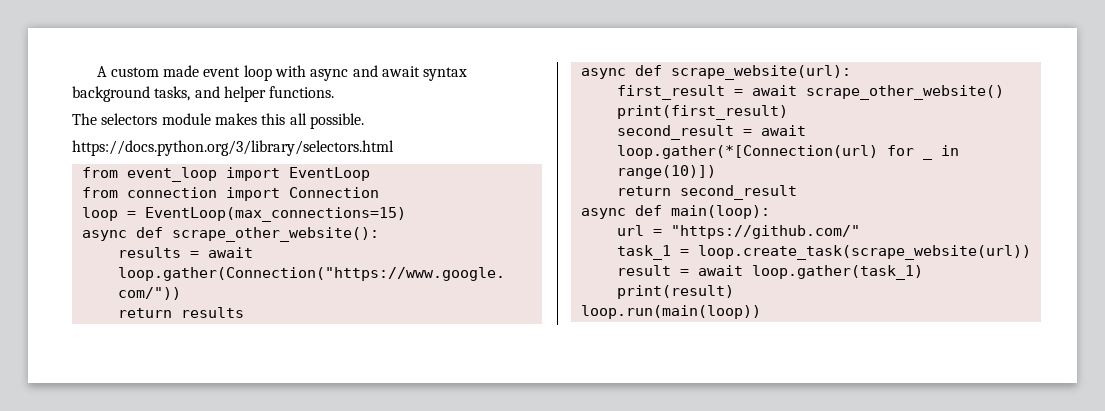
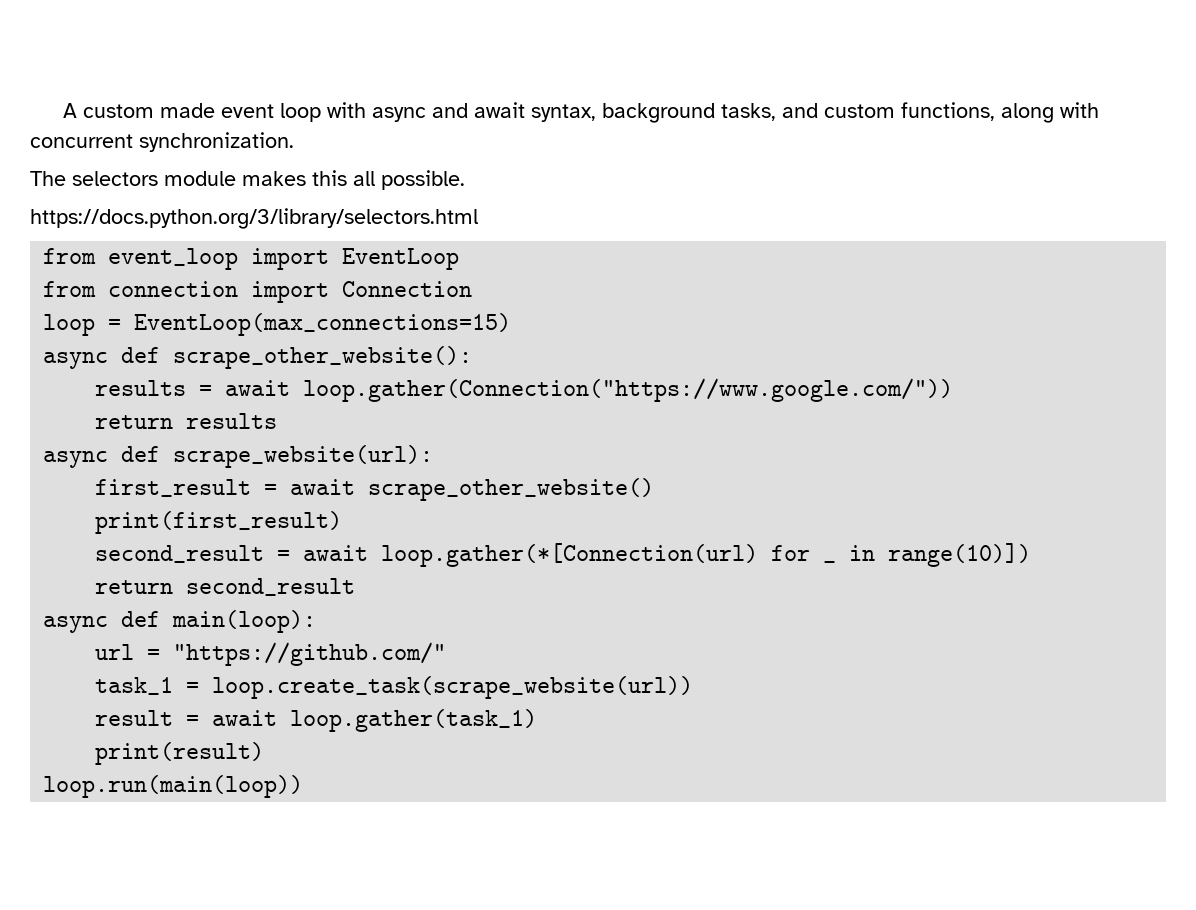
- A custom made event loop with async and await syntax background tasks, and helper functions.
+ A custom made event loop with async and await syntax, background tasks, and custom functions, along with concurrent synchronization.

